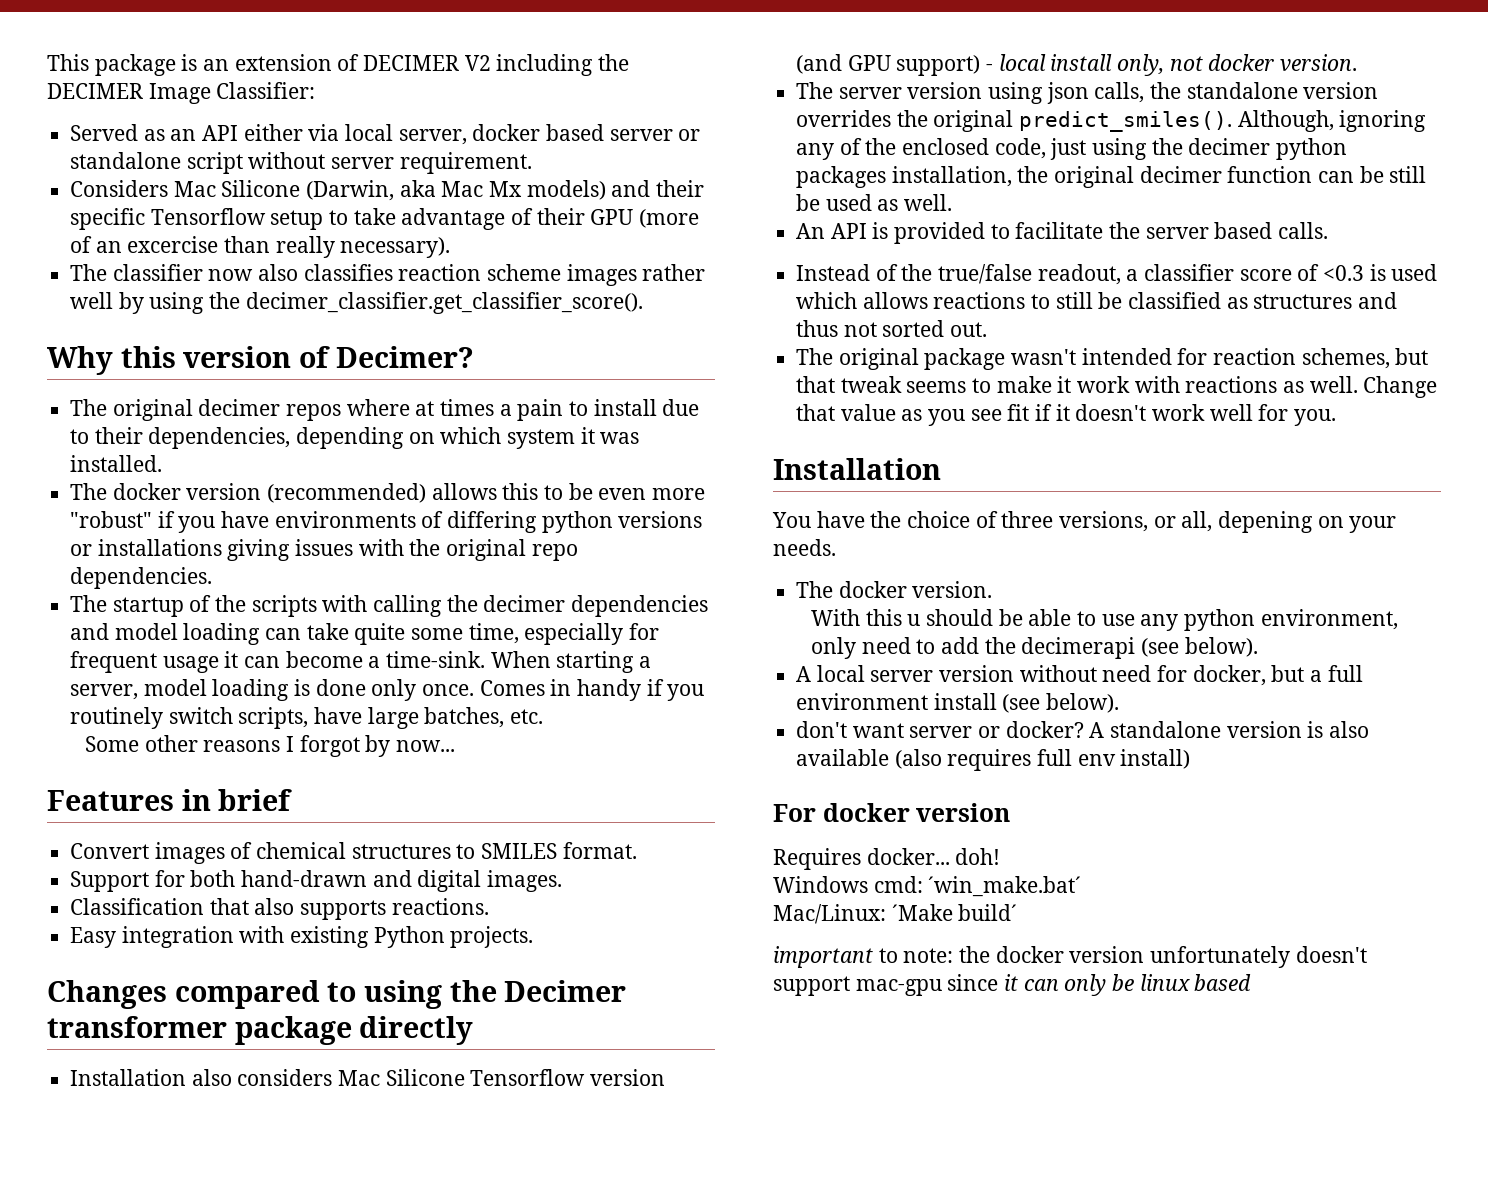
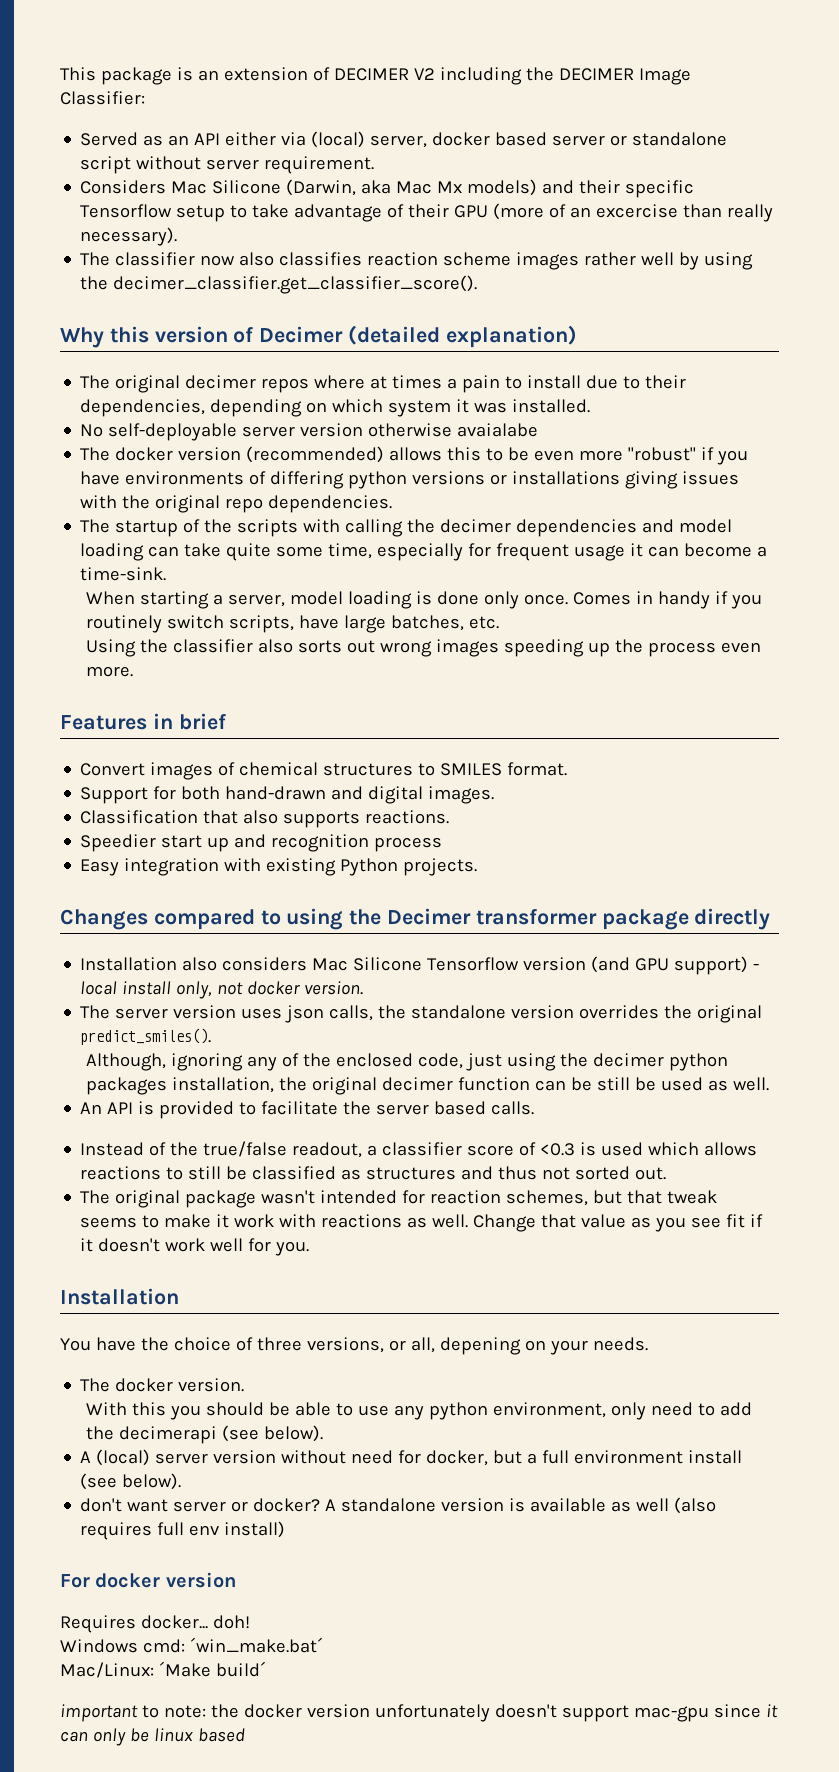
- Served as an API either via local server, docker based server or standalone script without server requirement.
+ Served as an API either via (local) server, docker based server or standalone script without server requirement.
- Why this version of Decimer?
+ Why this version of Decimer (detailed explanation)
+ No self-deployable server version otherwise avaialabe
- The startup of the scripts with calling the decimer dependencies and model loading can take quite some time, especially for frequent usage it can become a time-sink. When starting a server, model loading is done only once.
+ The startup of the scripts with calling the decimer dependencies and model loading can take quite some time, especially for frequent usage it can become a time-sink.
+ When starting a server, model loading is done only once.
- Some other reasons I forgot by now...
+ Using the classifier also sorts out wrong images speeding up the process even more.
+ Speedier start up and recognition process
- The server version using json calls, the standalone version overrides the original predict_smiles(). Although, ignoring any of the enclosed code, just using the decimer python packages installation, the original decimer function can be still be used as well.
+ The server version uses json calls, the standalone version overrides the original predict_smiles().
+ Although, ignoring any of the enclosed code, just using the decimer python packages installation, the original decimer function can be still be used as well.
- With this u should be able to use any python environment, only need to add the decimerapi (see below).
+ With this you should be able to use any python environment, only need to add the decimerapi (see below).
- A local server version without need for docker, but a full environment install (see below).
+ A (local) server version without need for docker, but a full environment install (see below).
- A standalone version is also available (also requires full env install)
+ A standalone version is available as well (also requires full env install)

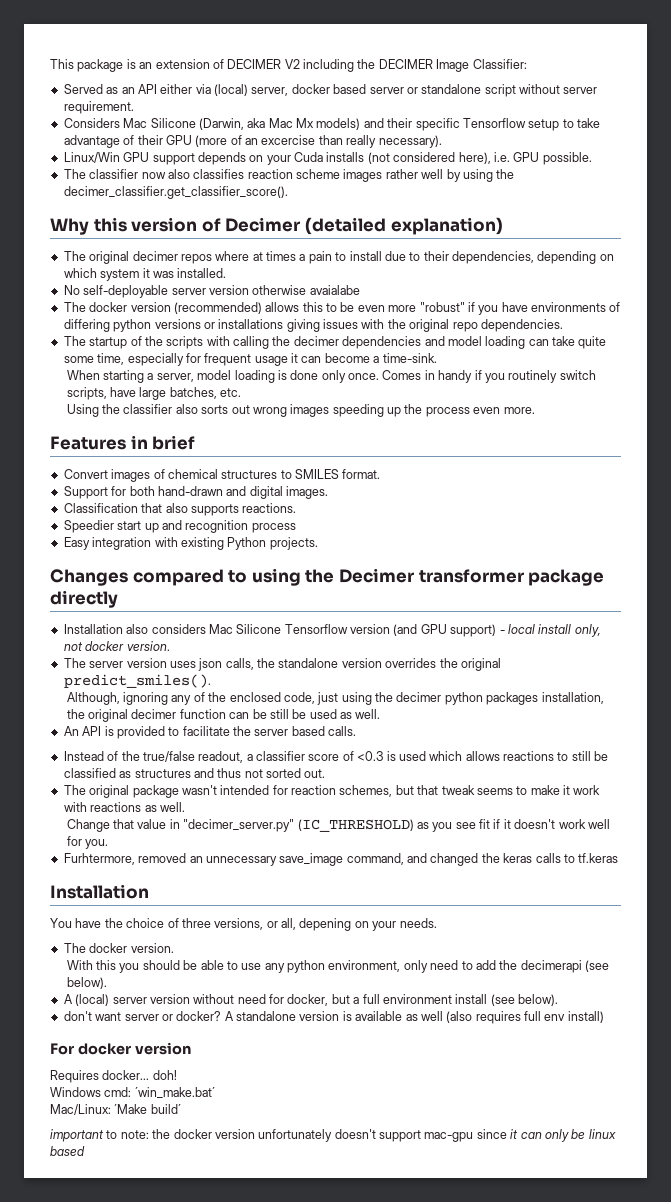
+ Linux/Win GPU support depends on your Cuda installs (not considered here), i.e. GPU possible.
- The original package wasn't intended for reaction schemes, but that tweak seems to make it work with reactions as well. Change that value as you see fit if it doesn't work well for you.
+ The original package wasn't intended for reaction schemes, but that tweak seems to make it work with reactions as well.
+ Change that value in "decimer_server.py" (IC_THRESHOLD) as you see fit if it doesn't work well for you.
+ Furhtermore, removed an unnecessary save_image command, and changed the keras calls to tf.keras

